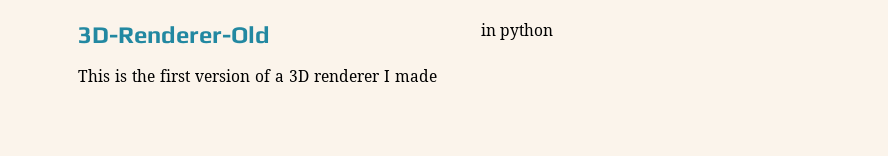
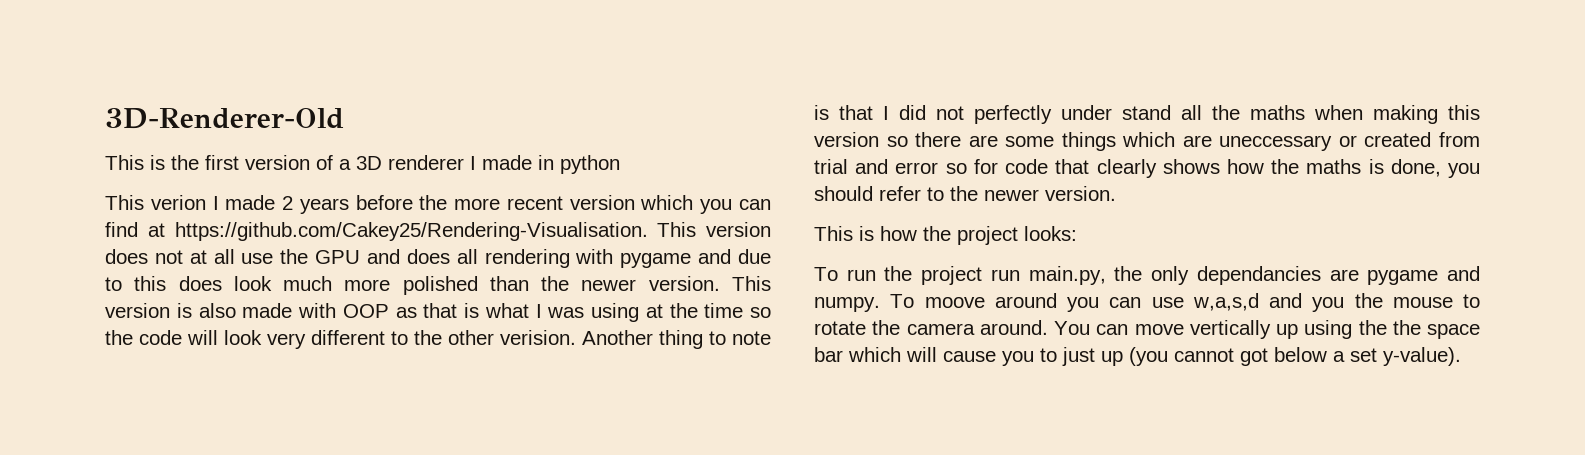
+ This verion I made 2 years before the more recent version which you can find at https://github.com/Cakey25/Rendering-Visualisation. This version does not at all use the GPU and does all rendering with pygame and due to this does look much more polished than the newer version. This version is also made with OOP as that is what I was using at the time so the code will look very different to the other verision. Another thing to note is that I did not perfectly under stand all the maths when making this version so there are some things which are uneccessary or created from trial and error so for code that clearly shows how the maths is done, you should refer to the newer version.
+ This is how the project looks:
+ To run the project run main.py, the only dependancies are pygame and numpy. To moove around you can use w,a,s,d and you the mouse to rotate the camera around. You can move vertically up using the the space bar which will cause you to just up (you cannot got below a set y-value).

